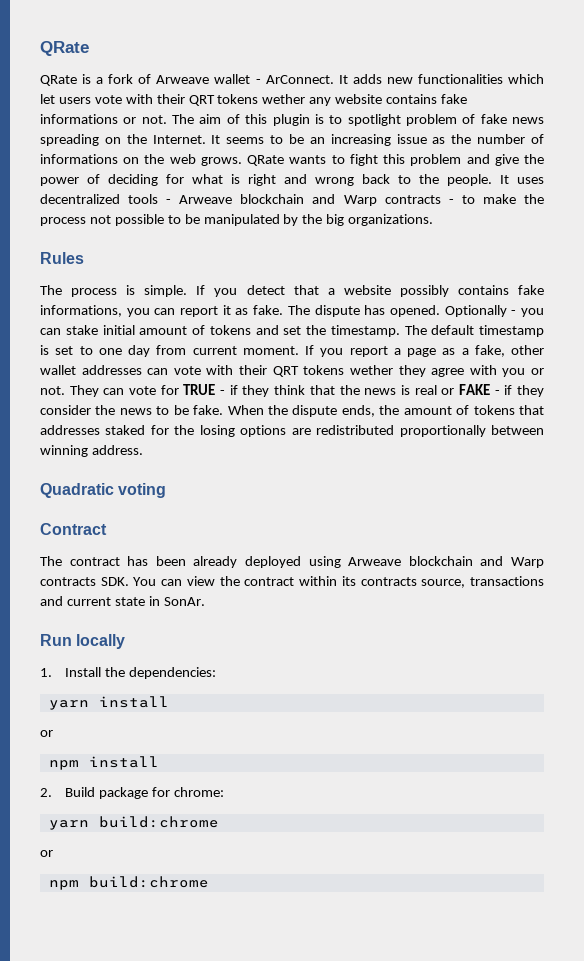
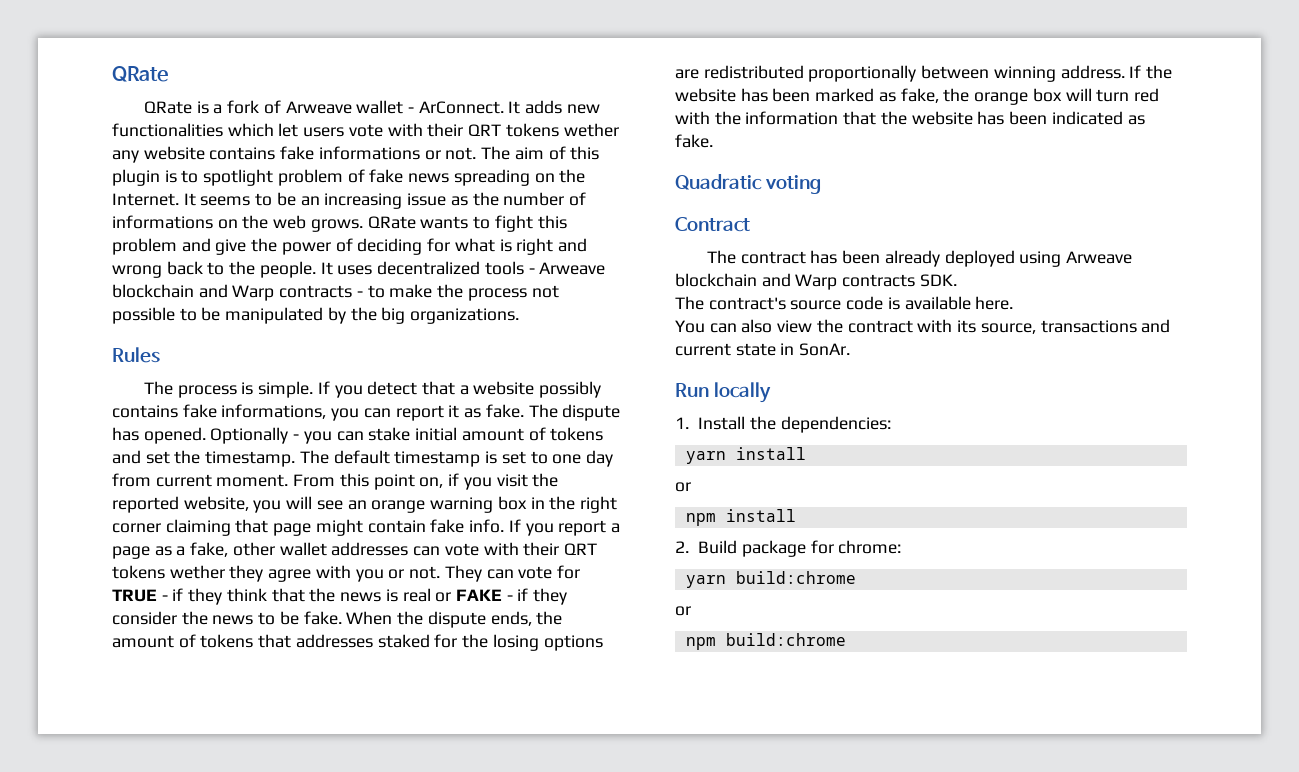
+ From this point on, if you visit the reported website, you will see an orange warning box in the right corner claiming that page might contain fake info.
+ If the website has been marked as fake, the orange box will turn red with the information that the website has been indicated as fake.
- The contract has been already deployed using Arweave blockchain and Warp contracts SDK. You can view the contract within its contracts source, transactions and current state in SonAr.
+ The contract has been already deployed using Arweave blockchain and Warp contracts SDK.
+ The contract's source code is available here.
+ You can also view the contract with its source, transactions and current state in SonAr.

